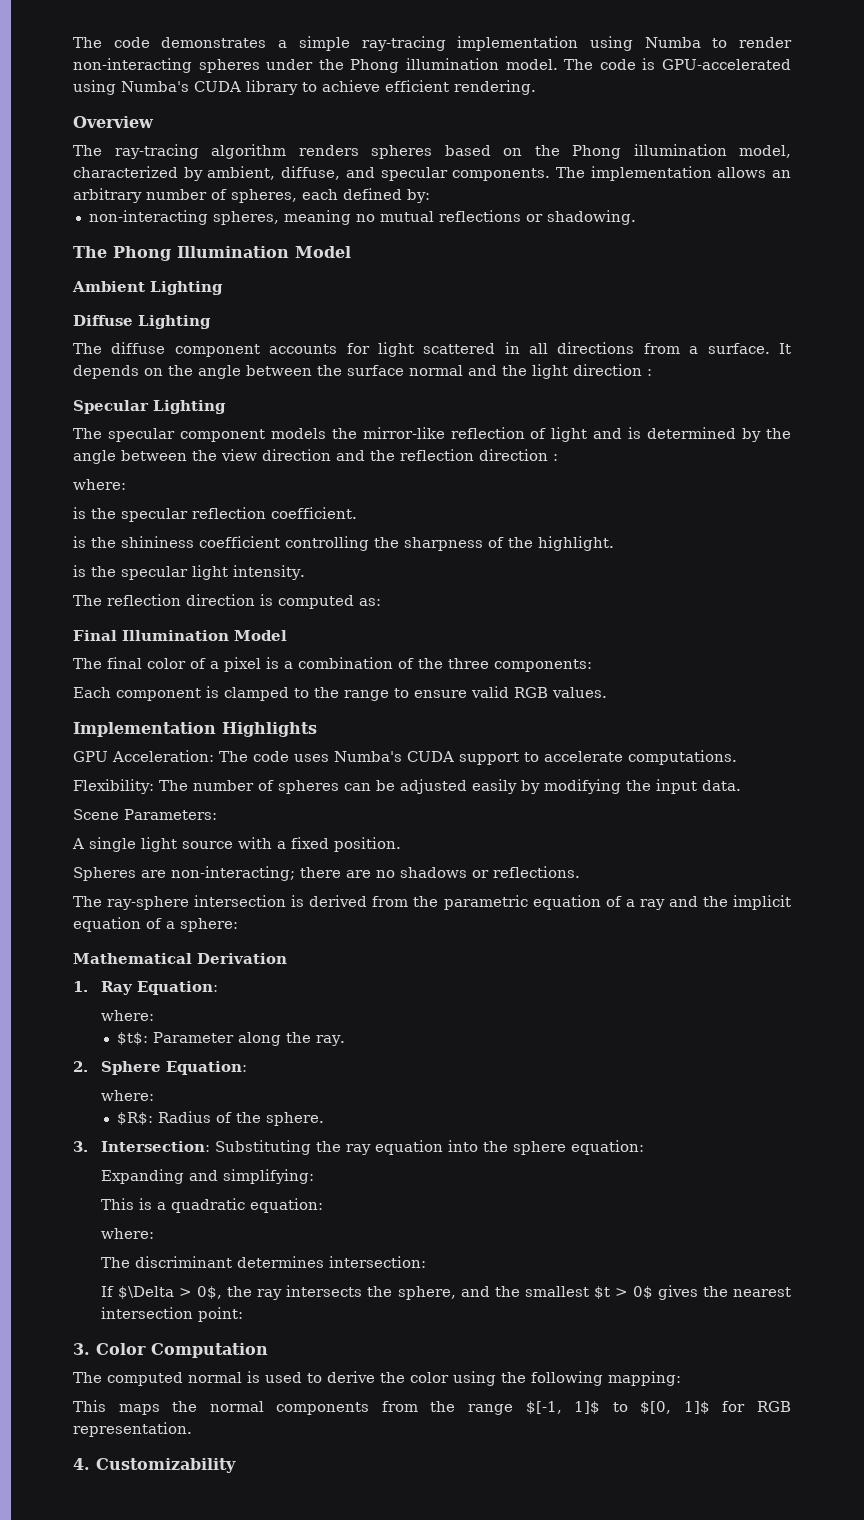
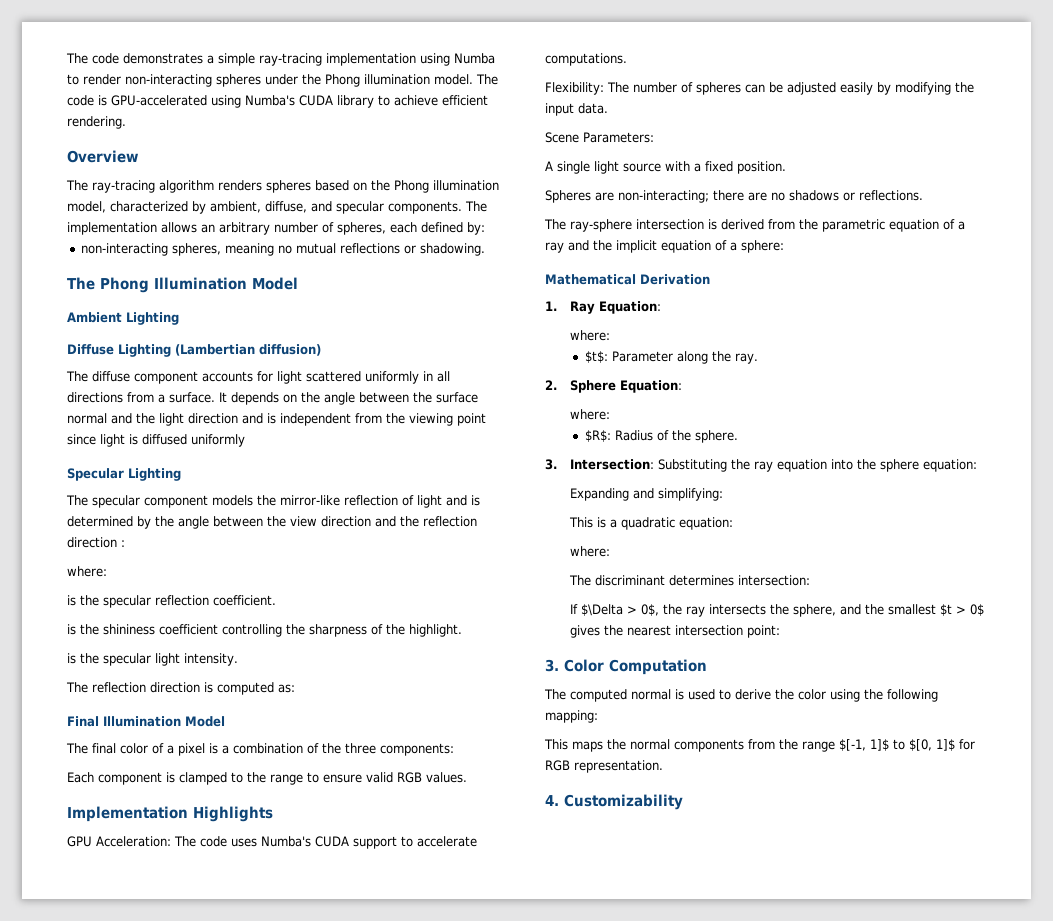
- Diffuse Lighting
+ Diffuse Lighting (Lambertian diffusion)
- The diffuse component accounts for light scattered in all directions from a surface.
+ The diffuse component accounts for light scattered uniformly in all directions from a surface.
- It depends on the angle between the surface normal and the light direction :
+ It depends on the angle between the surface normal and the light direction and is independent from the viewing point since light is diffused uniformly

